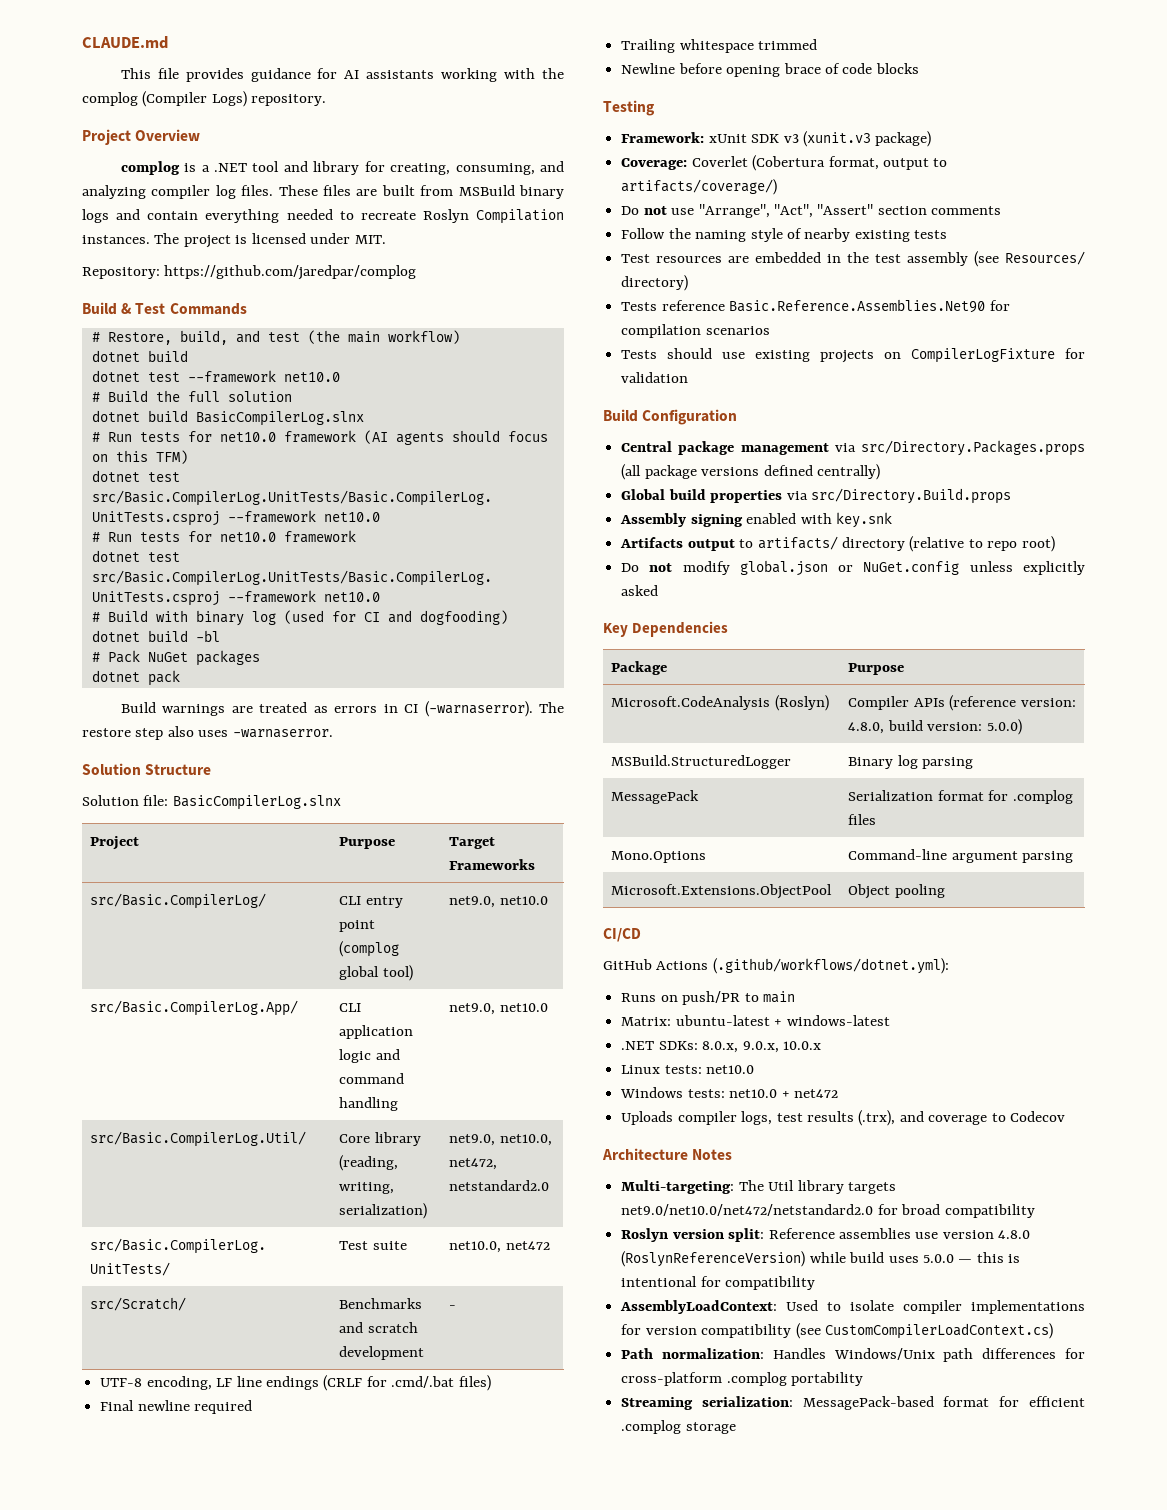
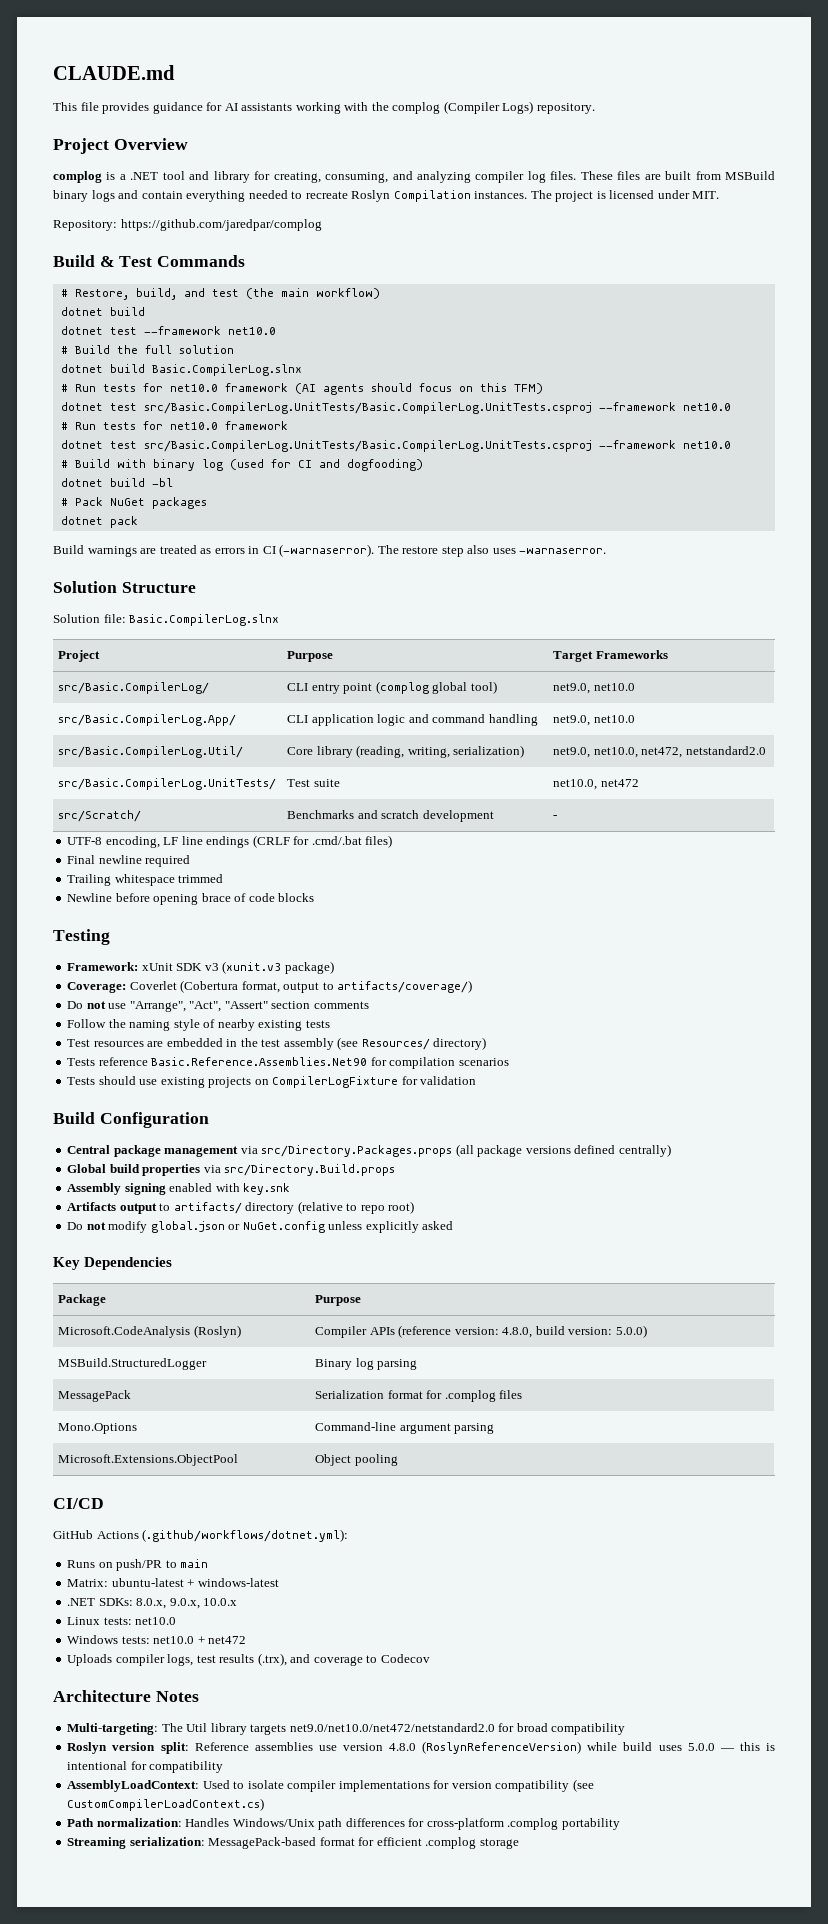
- dotnet build BasicCompilerLog.slnx
+ dotnet build Basic.CompilerLog.slnx
- Solution file: BasicCompilerLog.slnx
+ Solution file: Basic.CompilerLog.slnx

